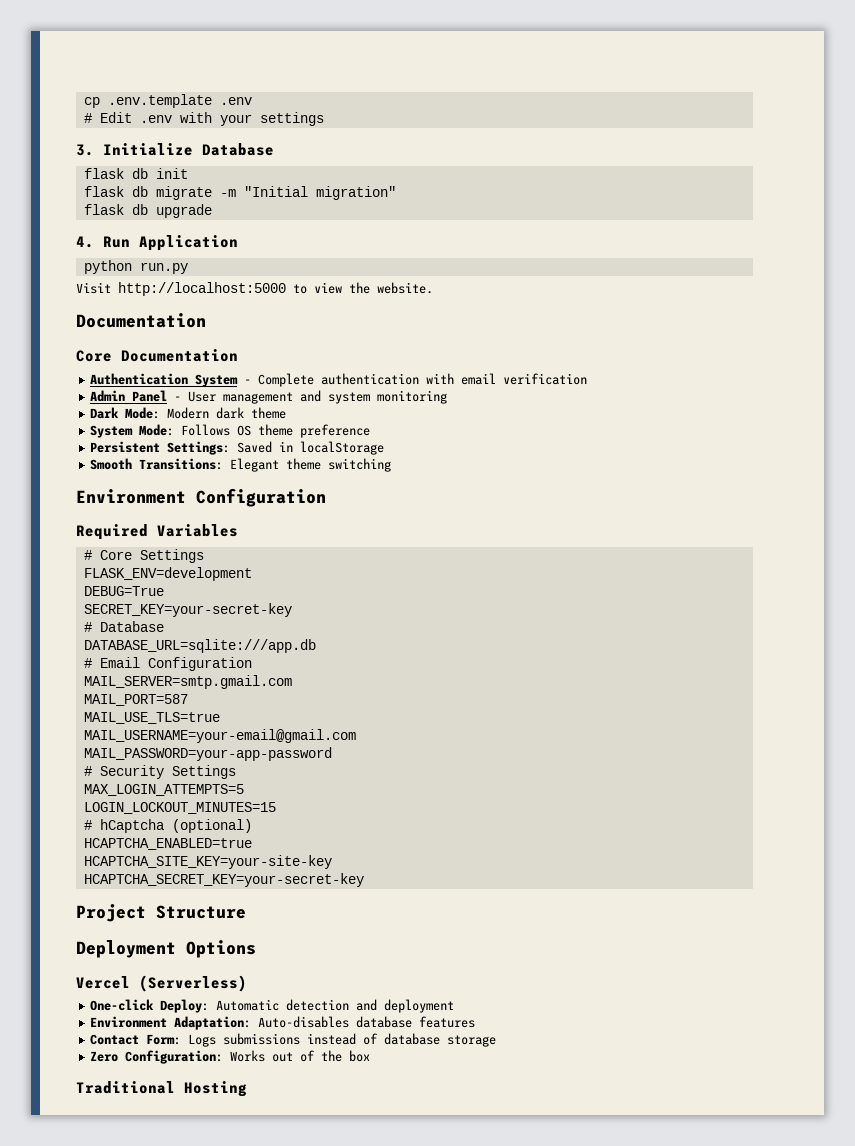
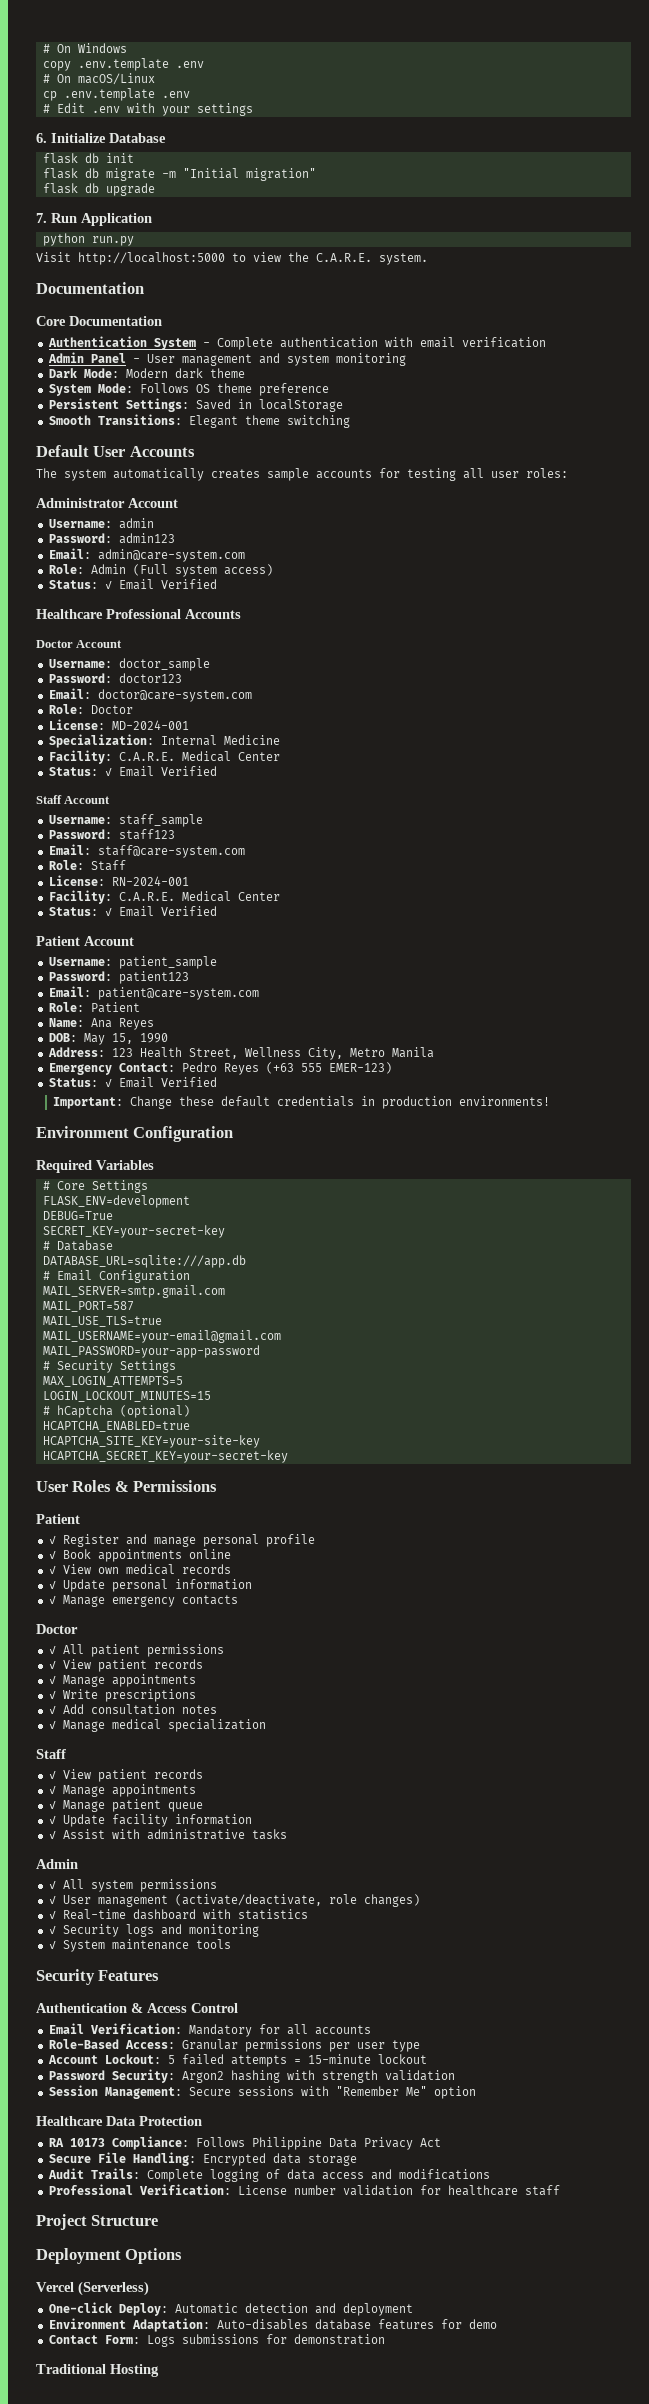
+ # On Windows
+ copy .env.template .env
+ # On macOS/Linux
- 3. Initialize Database
+ 6. Initialize Database
- 4. Run Application
+ 7. Run Application
- Visit http://localhost:5000 to view the website.
+ Visit http://localhost:5000 to view the C.A.R.E. system.
+ Default User Accounts
+ The system automatically creates sample accounts for testing all user roles:
+ Administrator Account
+ Username: admin
+ Password: admin123
+ Email: admin@care-system.com
+ Role: Admin (Full system access)
+ Status: ✓ Email Verified
+ Healthcare Professional Accounts
+ Doctor Account
+ Username: doctor_sample
+ Password: doctor123
+ Email: doctor@care-system.com
+ Role: Doctor
+ License: MD-2024-001
+ Specialization: Internal Medicine
+ Facility: C.A.R.E. Medical Center
+ Status: ✓ Email Verified
+ Staff Account
+ Username: staff_sample
+ Password: staff123
+ Email: staff@care-system.com
+ Role: Staff
+ License: RN-2024-001
+ Facility: C.A.R.E. Medical Center
+ Status: ✓ Email Verified
+ Patient Account
+ Username: patient_sample
+ Password: patient123
+ Email: patient@care-system.com
+ Role: Patient
+ Name: Ana Reyes
+ DOB: May 15, 1990
+ Address: 123 Health Street, Wellness City, Metro Manila
+ Emergency Contact: Pedro Reyes (+63 555 EMER-123)
+ Status: ✓ Email Verified
+ Important: Change these default credentials in production environments!
+ User Roles & Permissions
+ Patient
+ ✓ Register and manage personal profile
+ ✓ Book appointments online
+ ✓ View own medical records
+ ✓ Update personal information
+ ✓ Manage emergency contacts
+ Doctor
+ ✓ All patient permissions
+ ✓ View patient records
+ ✓ Manage appointments
+ ✓ Write prescriptions
+ ✓ Add consultation notes
+ ✓ Manage medical specialization
+ Staff
+ ✓ View patient records
+ ✓ Manage appointments
+ ✓ Manage patient queue
+ ✓ Update facility information
+ ✓ Assist with administrative tasks
+ Admin
+ ✓ All system permissions
+ ✓ User management (activate/deactivate, role changes)
+ ✓ Real-time dashboard with statistics
+ ✓ Security logs and monitoring
+ ✓ System maintenance tools
+ Security Features
+ Authentication & Access Control
+ Email Verification: Mandatory for all accounts
+ Role-Based Access: Granular permissions per user type
+ Account Lockout: 5 failed attempts = 15-minute lockout
+ Password Security: Argon2 hashing with strength validation
+ Session Management: Secure sessions with "Remember Me" option
+ Healthcare Data Protection
+ RA 10173 Compliance: Follows Philippine Data Privacy Act
+ Secure File Handling: Encrypted data storage
+ Audit Trails: Complete logging of data access and modifications
+ Professional Verification: License number validation for healthcare staff
- Environment Adaptation: Auto-disables database features
+ Environment Adaptation: Auto-disables database features for demo
- Contact Form: Logs submissions instead of database storage
- Zero Configuration: Works out of the box
+ Contact Form: Logs submissions for demonstration

